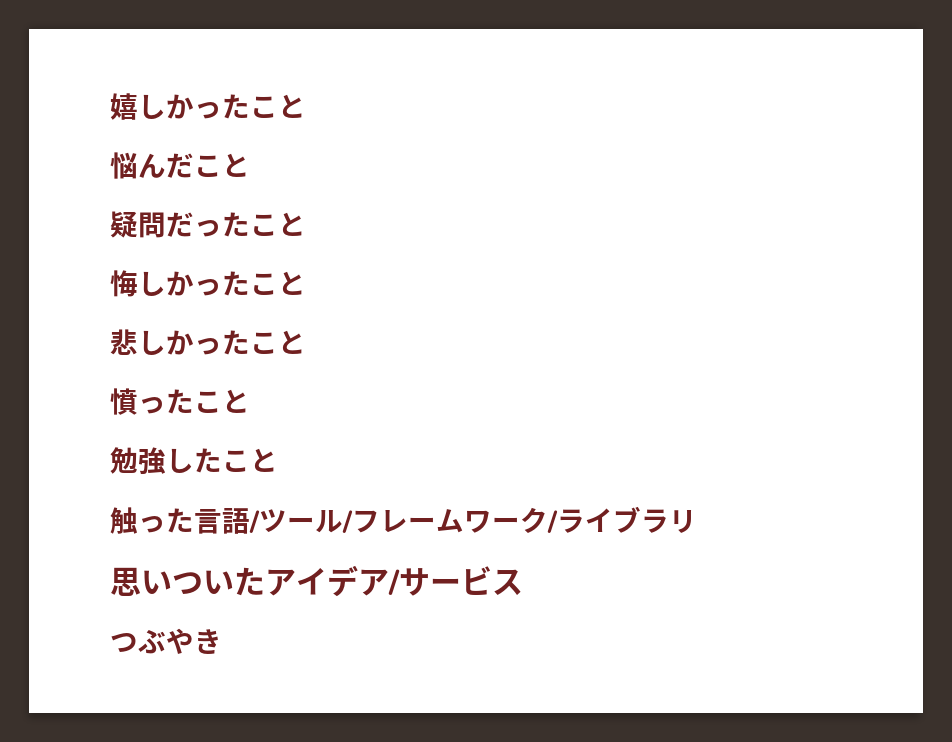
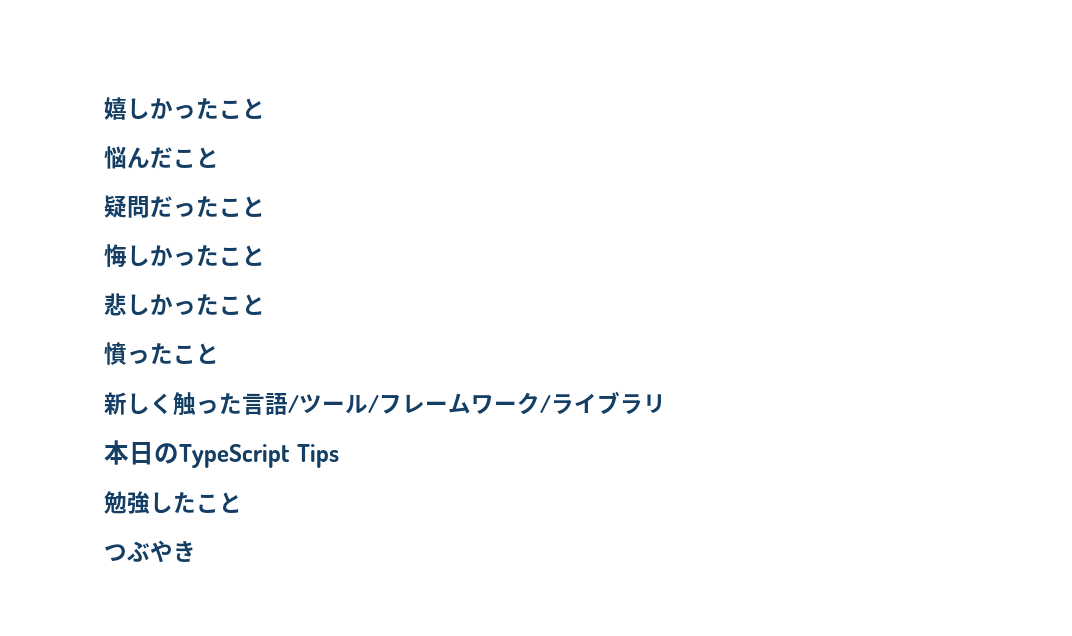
- 勉強したこと
- 触った言語/ツール/フレームワーク/ライブラリ
+ 新しく触った言語/ツール/フレームワーク/ライブラリ
- 思いついたアイデア/サービス
+ 本日のTypeScript Tips
+ 勉強したこと

